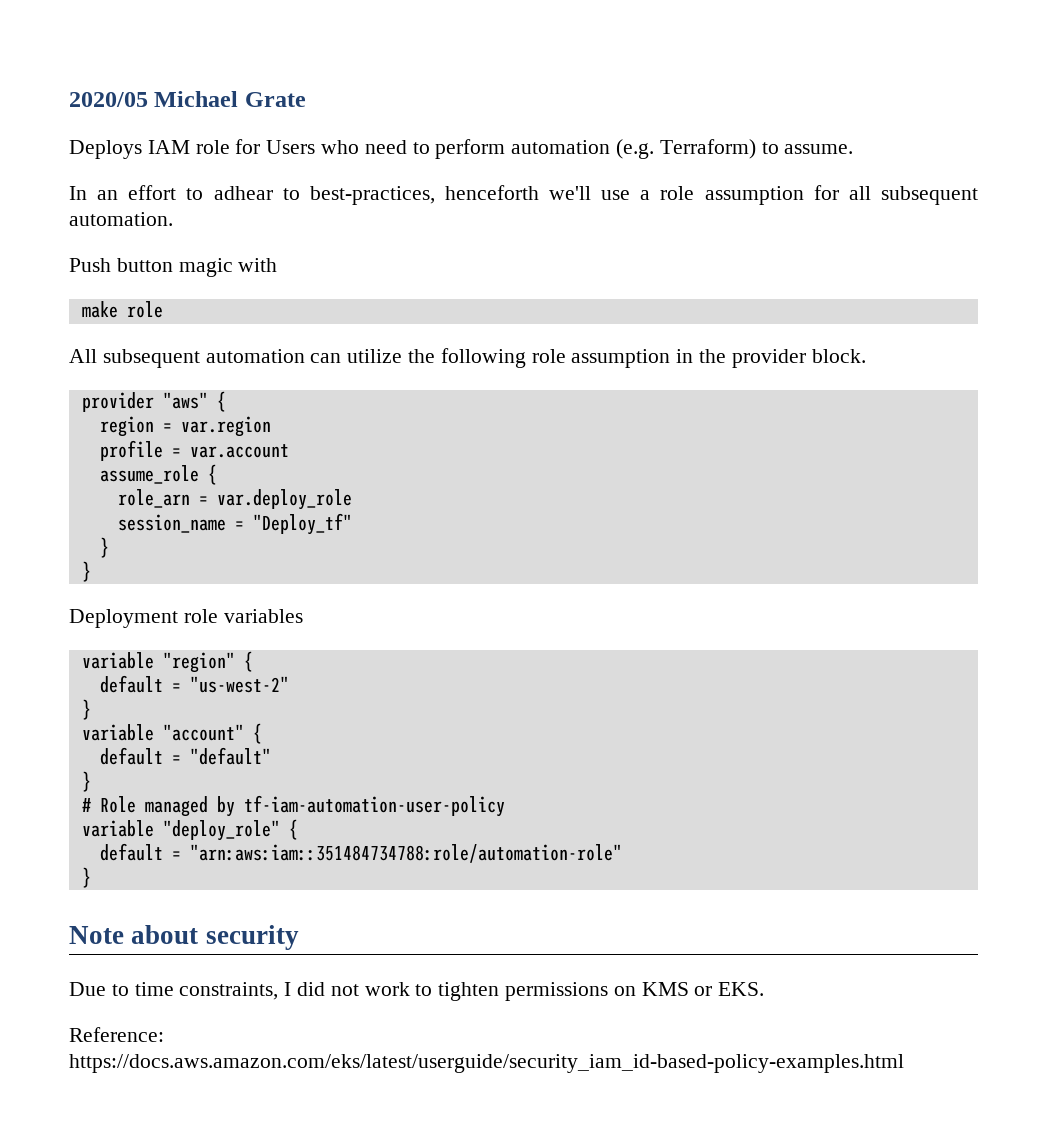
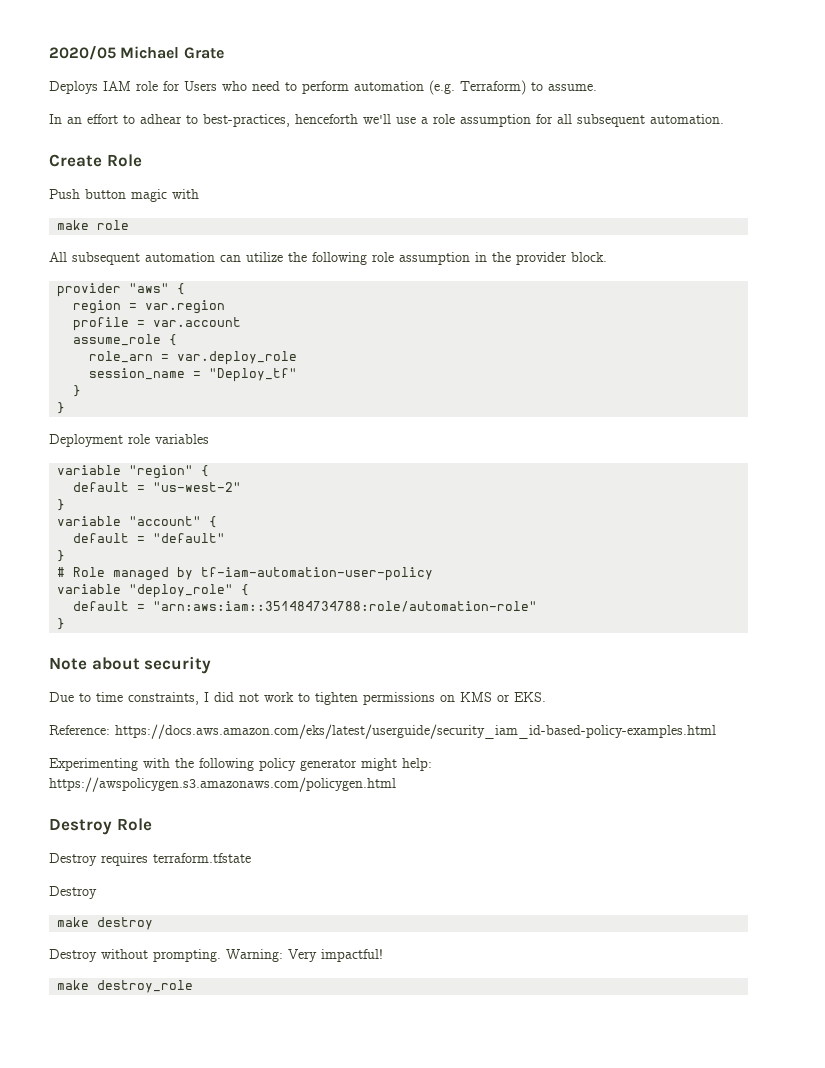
+ Create Role
+ Experimenting with the following policy generator might help: https://awspolicygen.s3.amazonaws.com/policygen.html
+ Destroy Role
+ Destroy requires terraform.tfstate
+ Destroy
+ make destroy
+ Destroy without prompting. Warning: Very impactful!
+ make destroy_role

